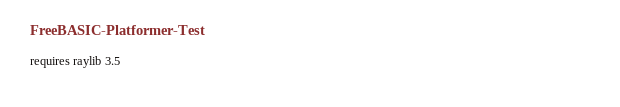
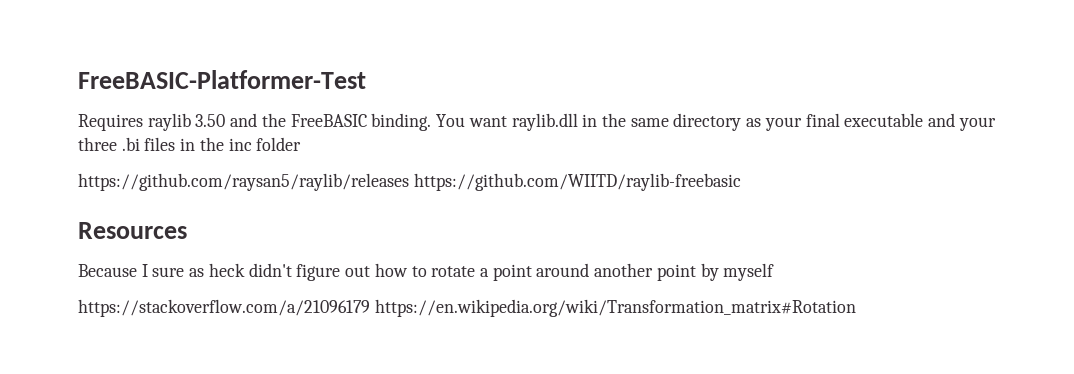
- requires raylib 3.5
+ Requires raylib 3.50 and the FreeBASIC binding. You want raylib.dll in the same directory as your final executable and your three .bi files in the inc folder
+ https://github.com/raysan5/raylib/releases https://github.com/WIITD/raylib-freebasic
+ Resources
+ Because I sure as heck didn't figure out how to rotate a point around another point by myself
+ https://stackoverflow.com/a/21096179 https://en.wikipedia.org/wiki/Transformation_matrix#Rotation

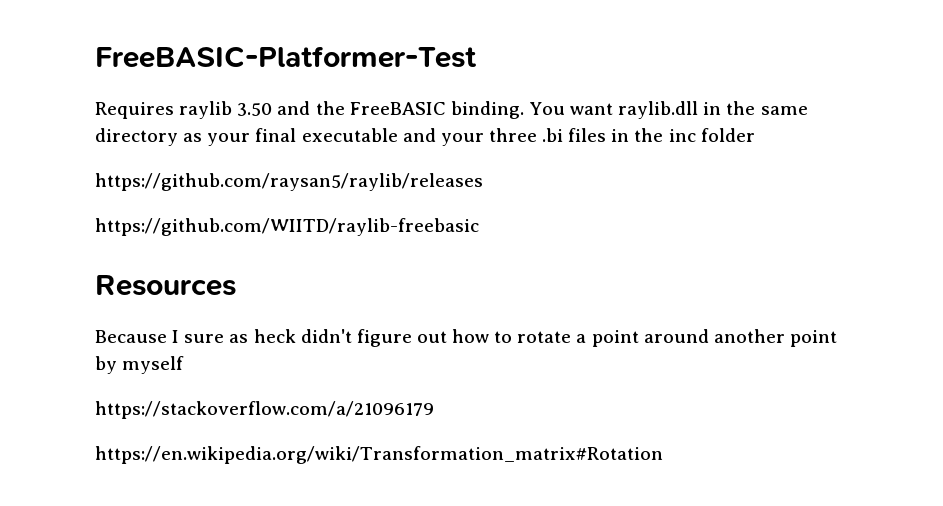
- https://github.com/raysan5/raylib/releases https://github.com/WIITD/raylib-freebasic
+ https://github.com/raysan5/raylib/releases
+ https://github.com/WIITD/raylib-freebasic
- https://stackoverflow.com/a/21096179 https://en.wikipedia.org/wiki/Transformation_matrix#Rotation
+ https://stackoverflow.com/a/21096179
+ https://en.wikipedia.org/wiki/Transformation_matrix#Rotation

